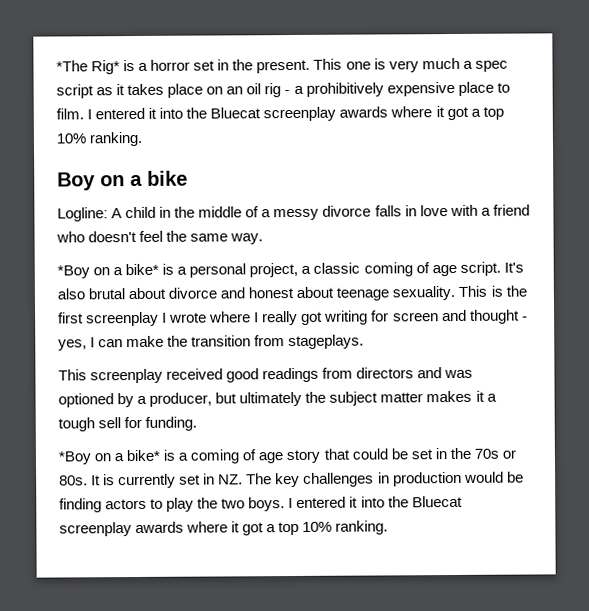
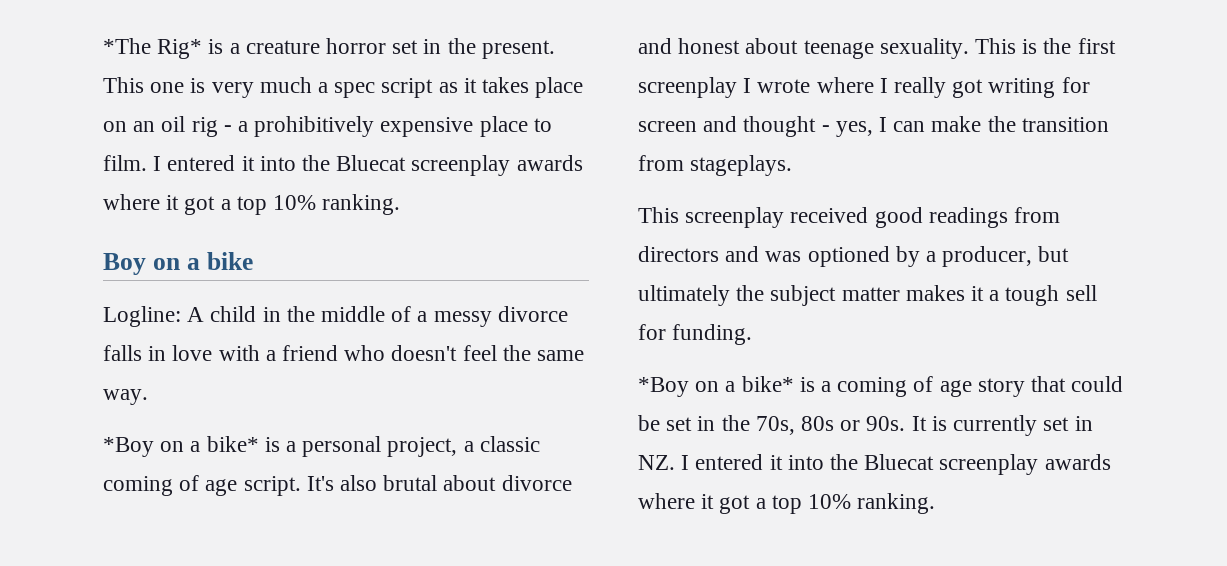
- *The Rig* is a horror set in the present.
+ *The Rig* is a creature horror set in the present.
- *Boy on a bike* is a coming of age story that could be set in the 70s or 80s.
+ *Boy on a bike* is a coming of age story that could be set in the 70s, 80s or 90s.
- It is currently set in NZ. The key challenges in production would be finding actors to play the two boys. I entered it into the Bluecat screenplay awards where it got a top 10% ranking.
+ It is currently set in NZ. I entered it into the Bluecat screenplay awards where it got a top 10% ranking.

